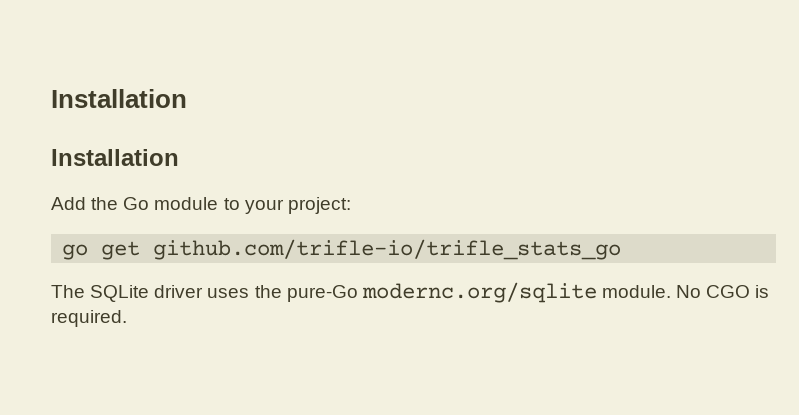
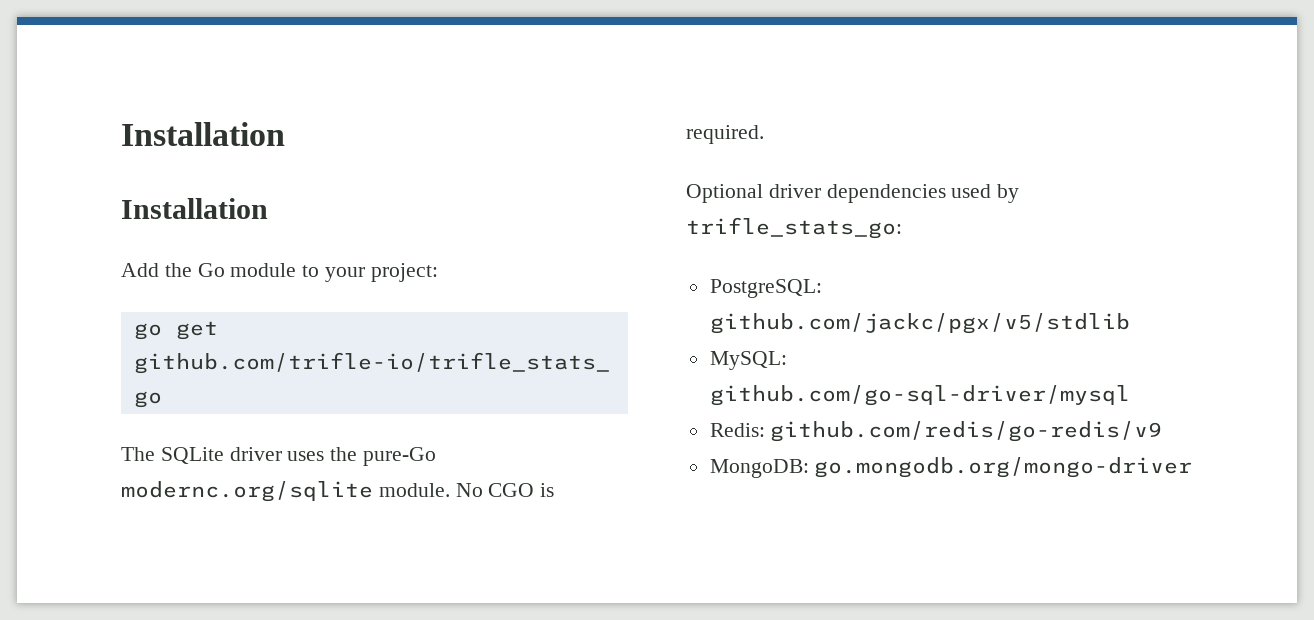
+ Optional driver dependencies used by trifle_stats_go:
+ PostgreSQL: github.com/jackc/pgx/v5/stdlib
+ MySQL: github.com/go-sql-driver/mysql
+ Redis: github.com/redis/go-redis/v9
+ MongoDB: go.mongodb.org/mongo-driver

